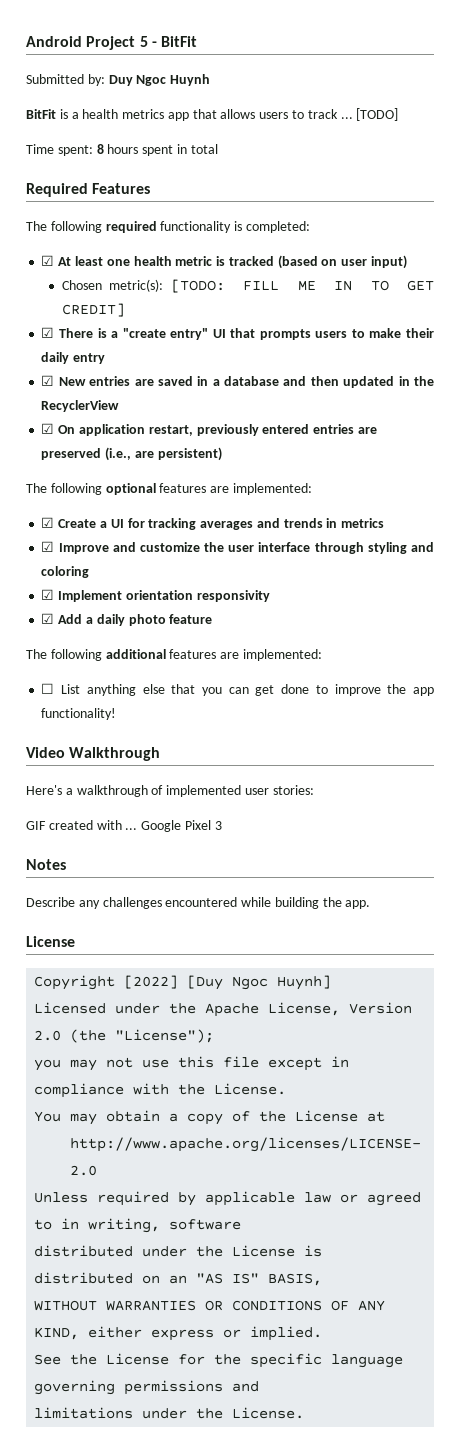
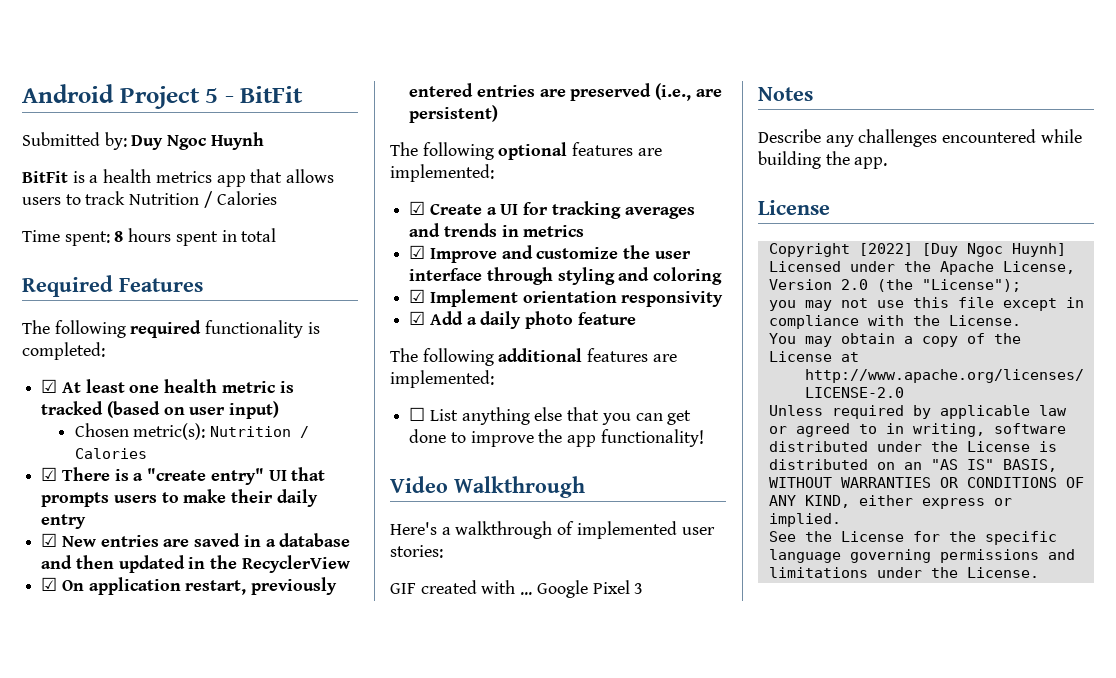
- BitFit is a health metrics app that allows users to track ... [TODO]
+ BitFit is a health metrics app that allows users to track Nutrition / Calories
- Chosen metric(s): [TODO: FILL ME IN TO GET CREDIT]
+ Chosen metric(s): Nutrition / Calories

